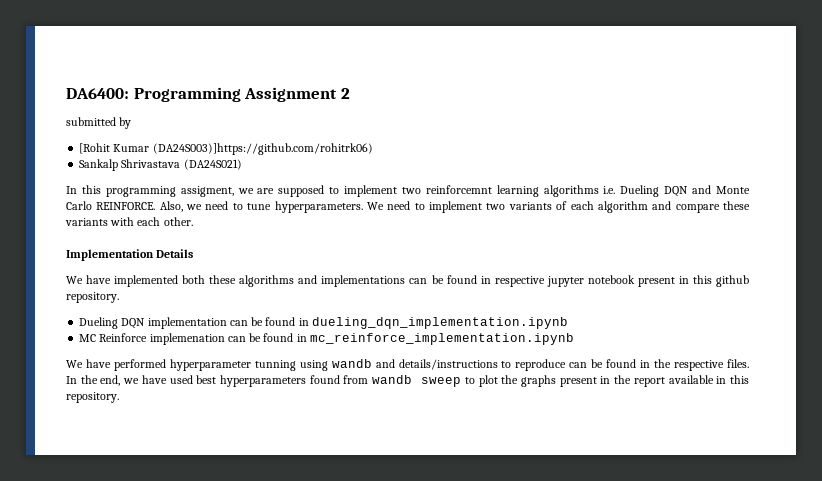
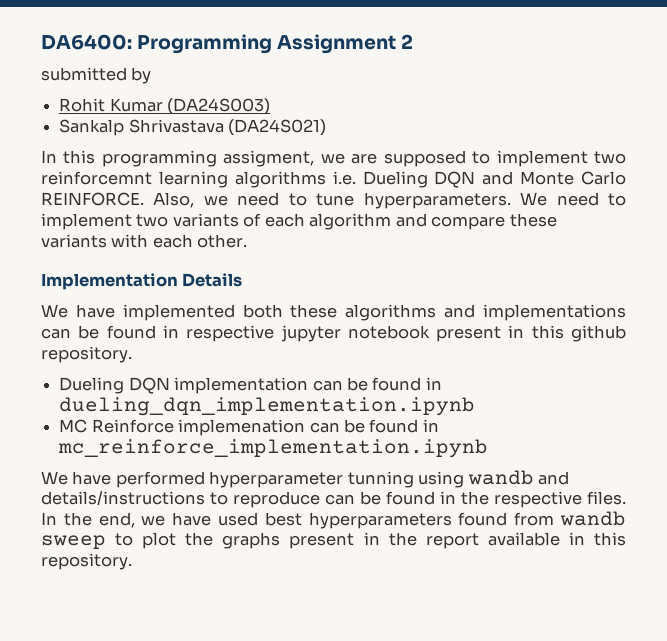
- [Rohit Kumar (DA24S003)]https://github.com/rohitrk06)
+ Rohit Kumar (DA24S003)

